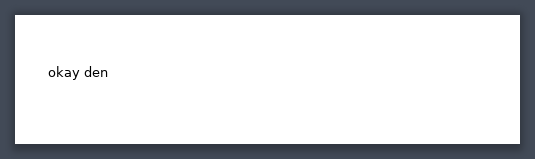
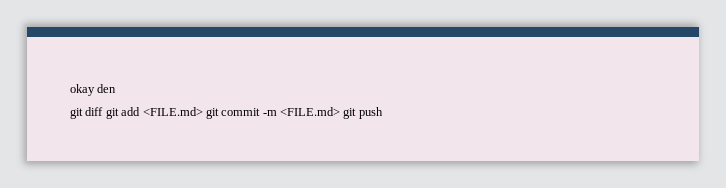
+ git diff git add <FILE.md> git commit -m <FILE.md> git push

